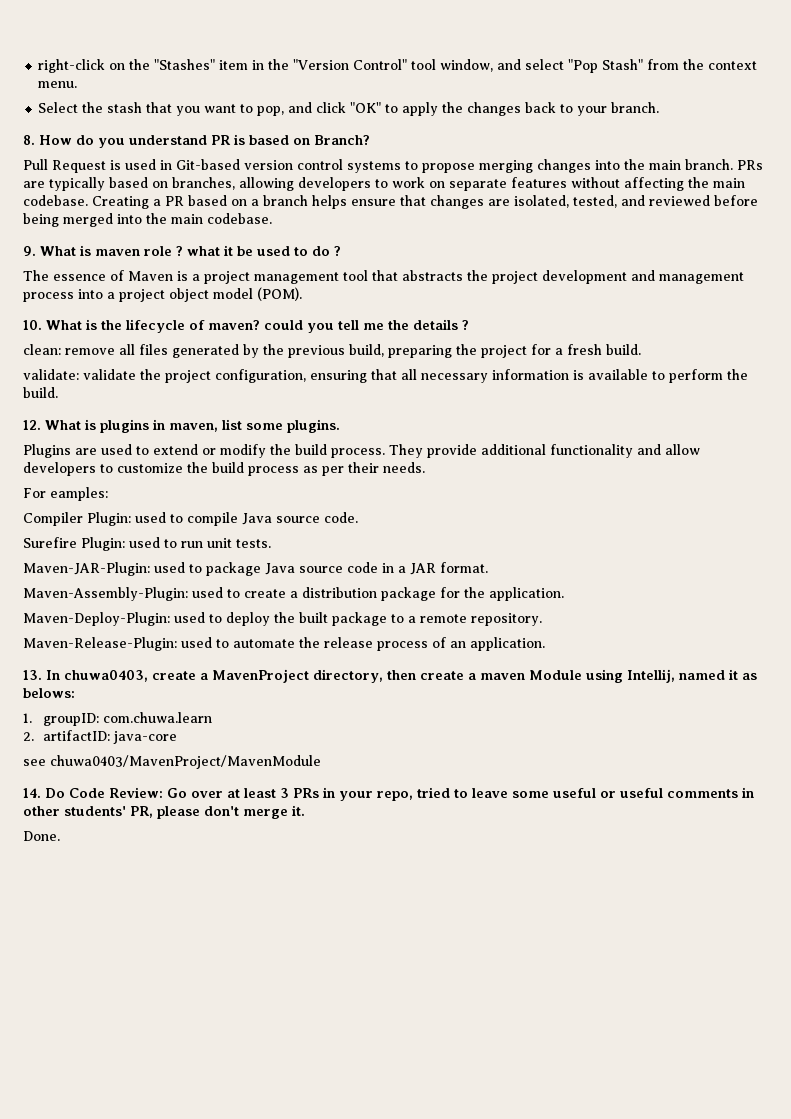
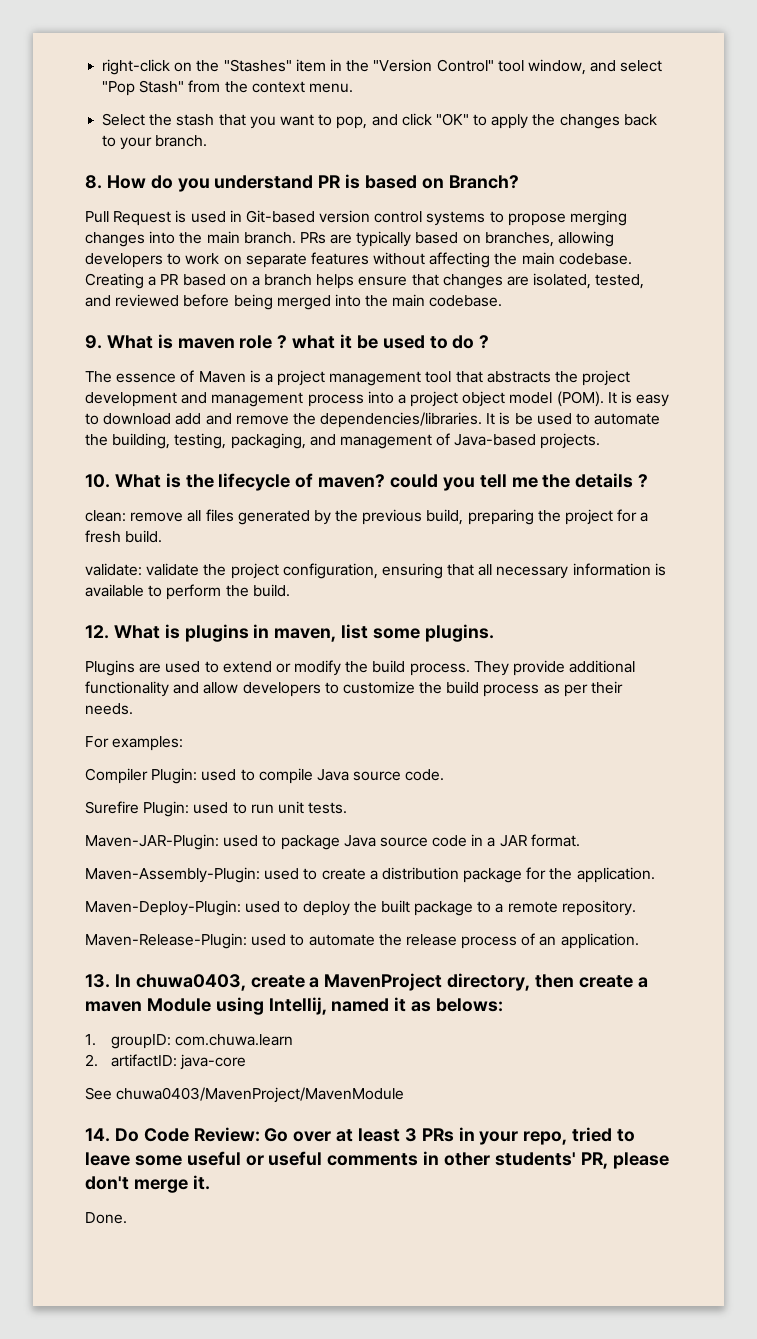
+ It is easy to download add and remove the dependencies/libraries. It is be used to automate the building, testing, packaging, and management of Java-based projects.
- For eamples:
+ For examples:
- see chuwa0403/MavenProject/MavenModule
+ See chuwa0403/MavenProject/MavenModule

